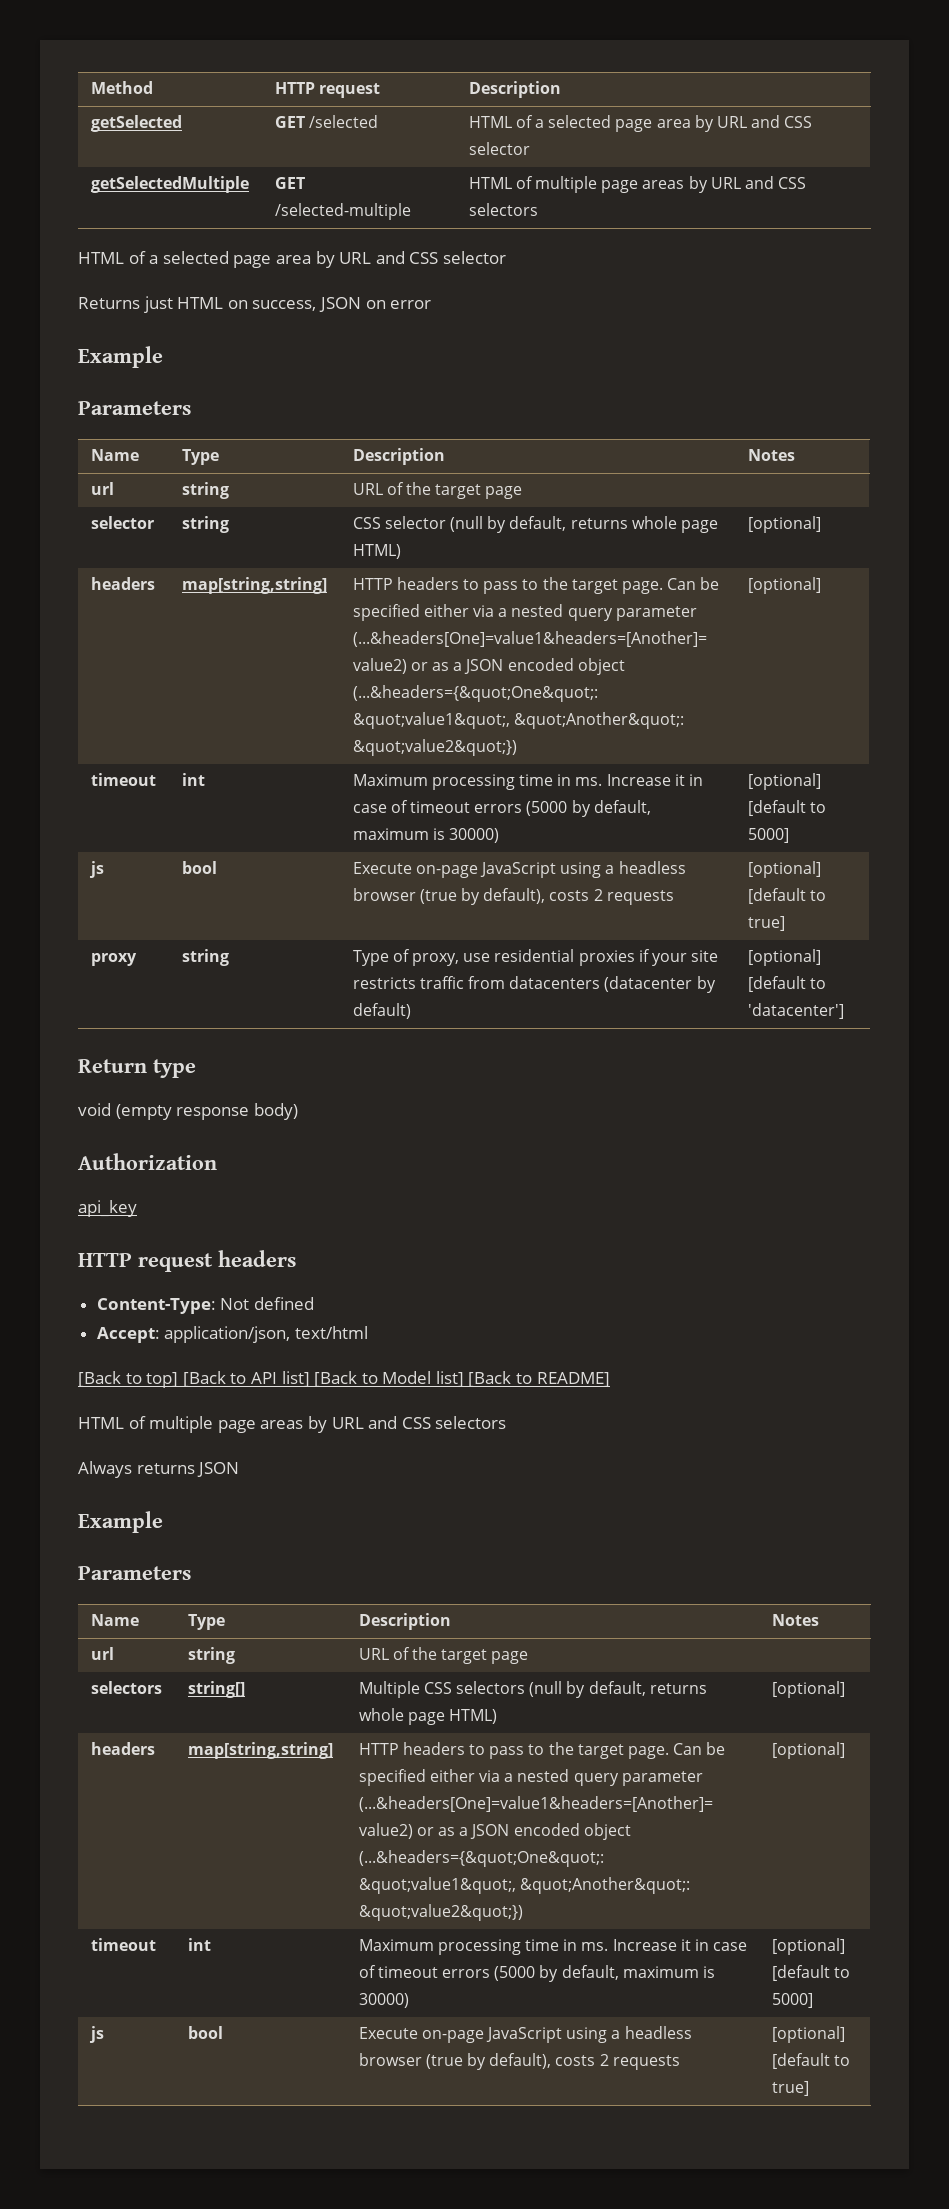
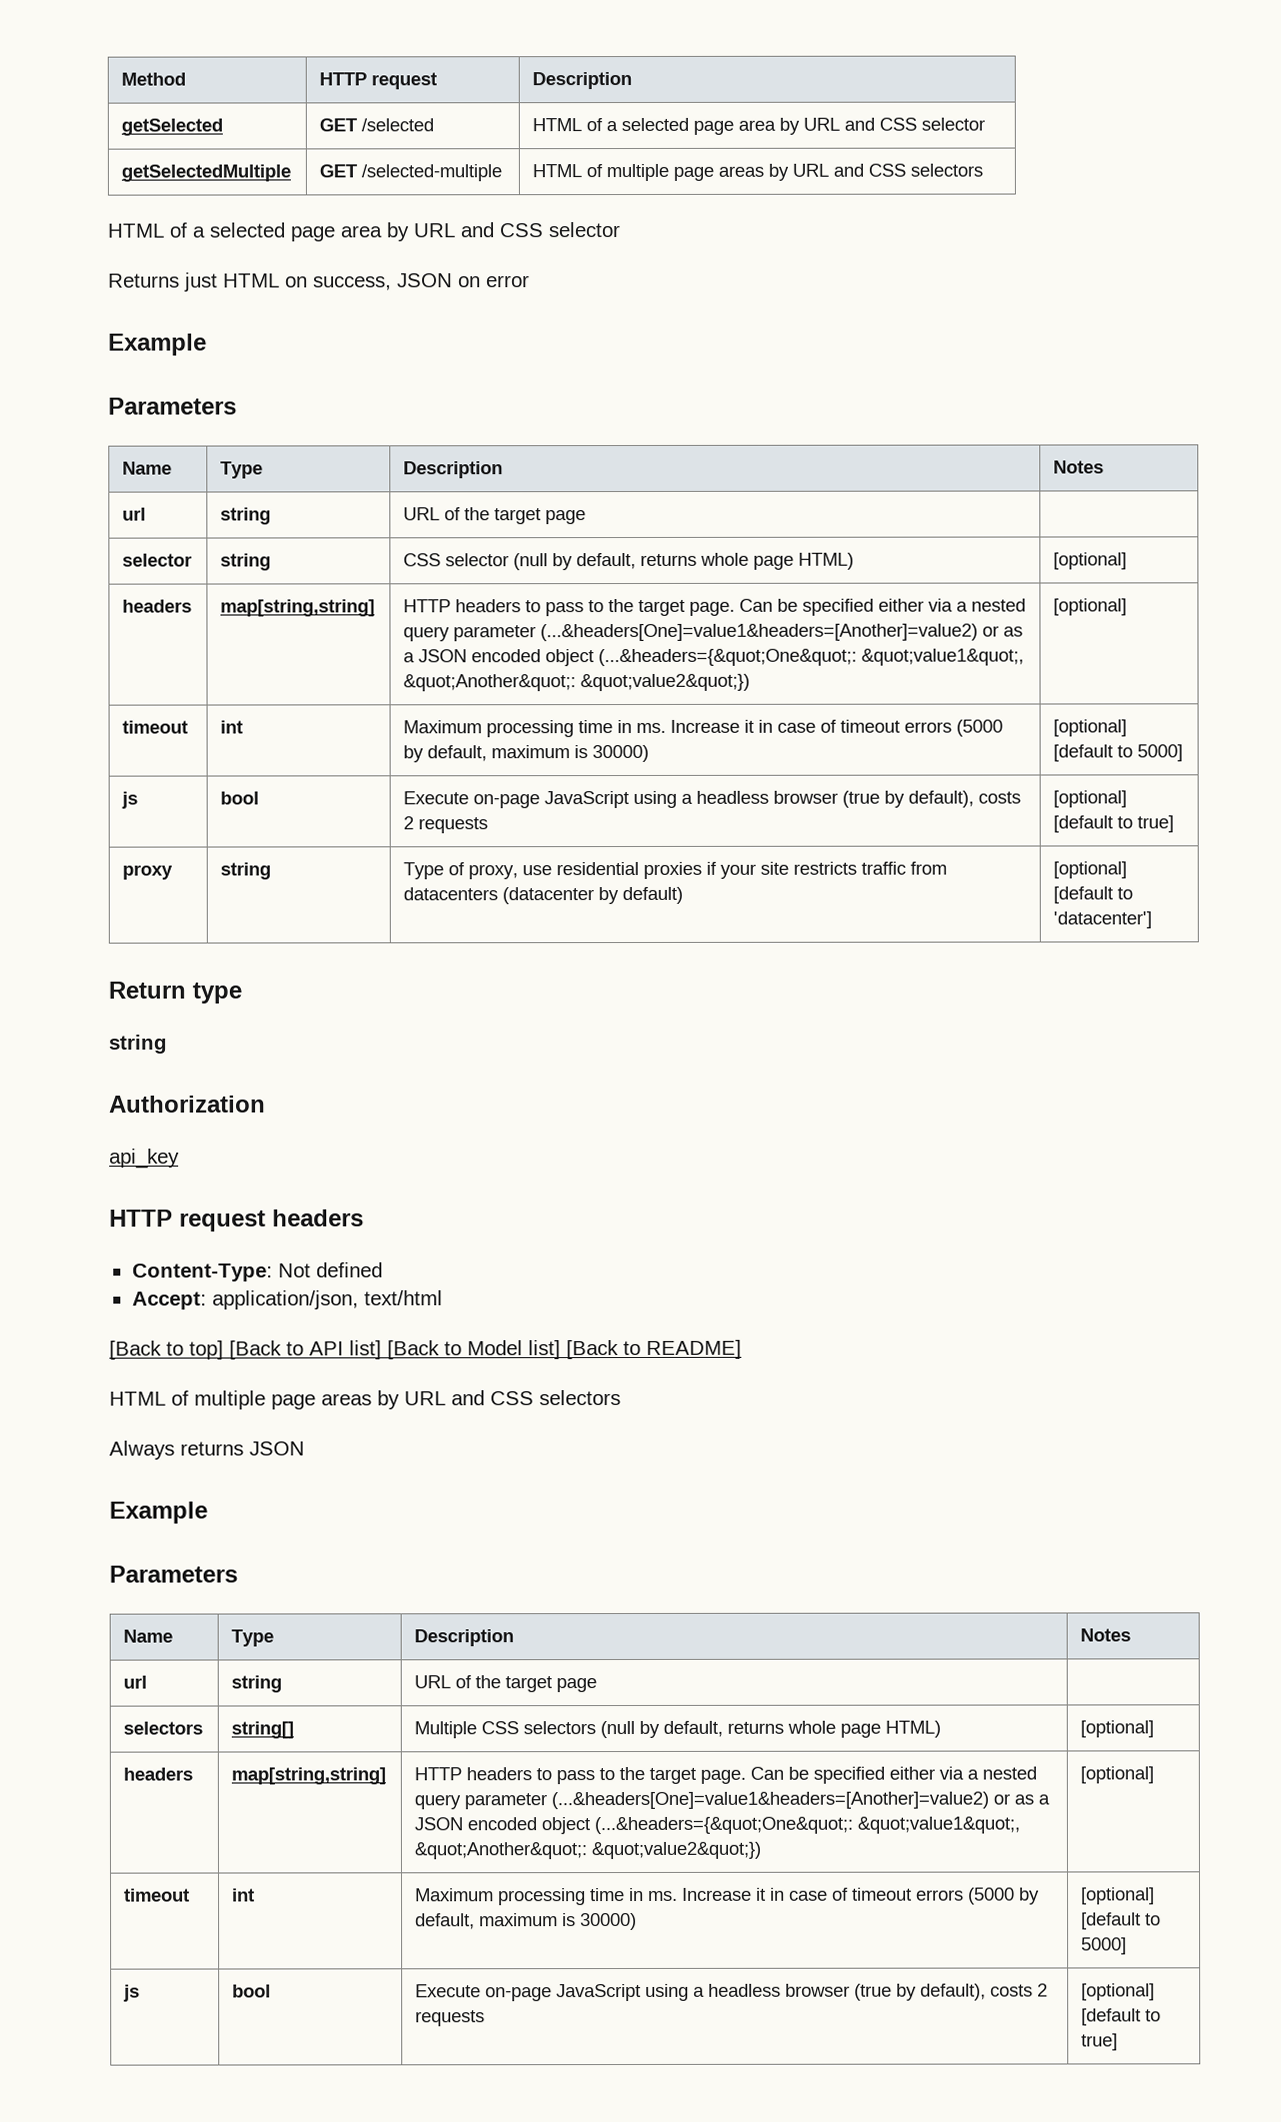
  Return type
- void (empty response body)
+ string

